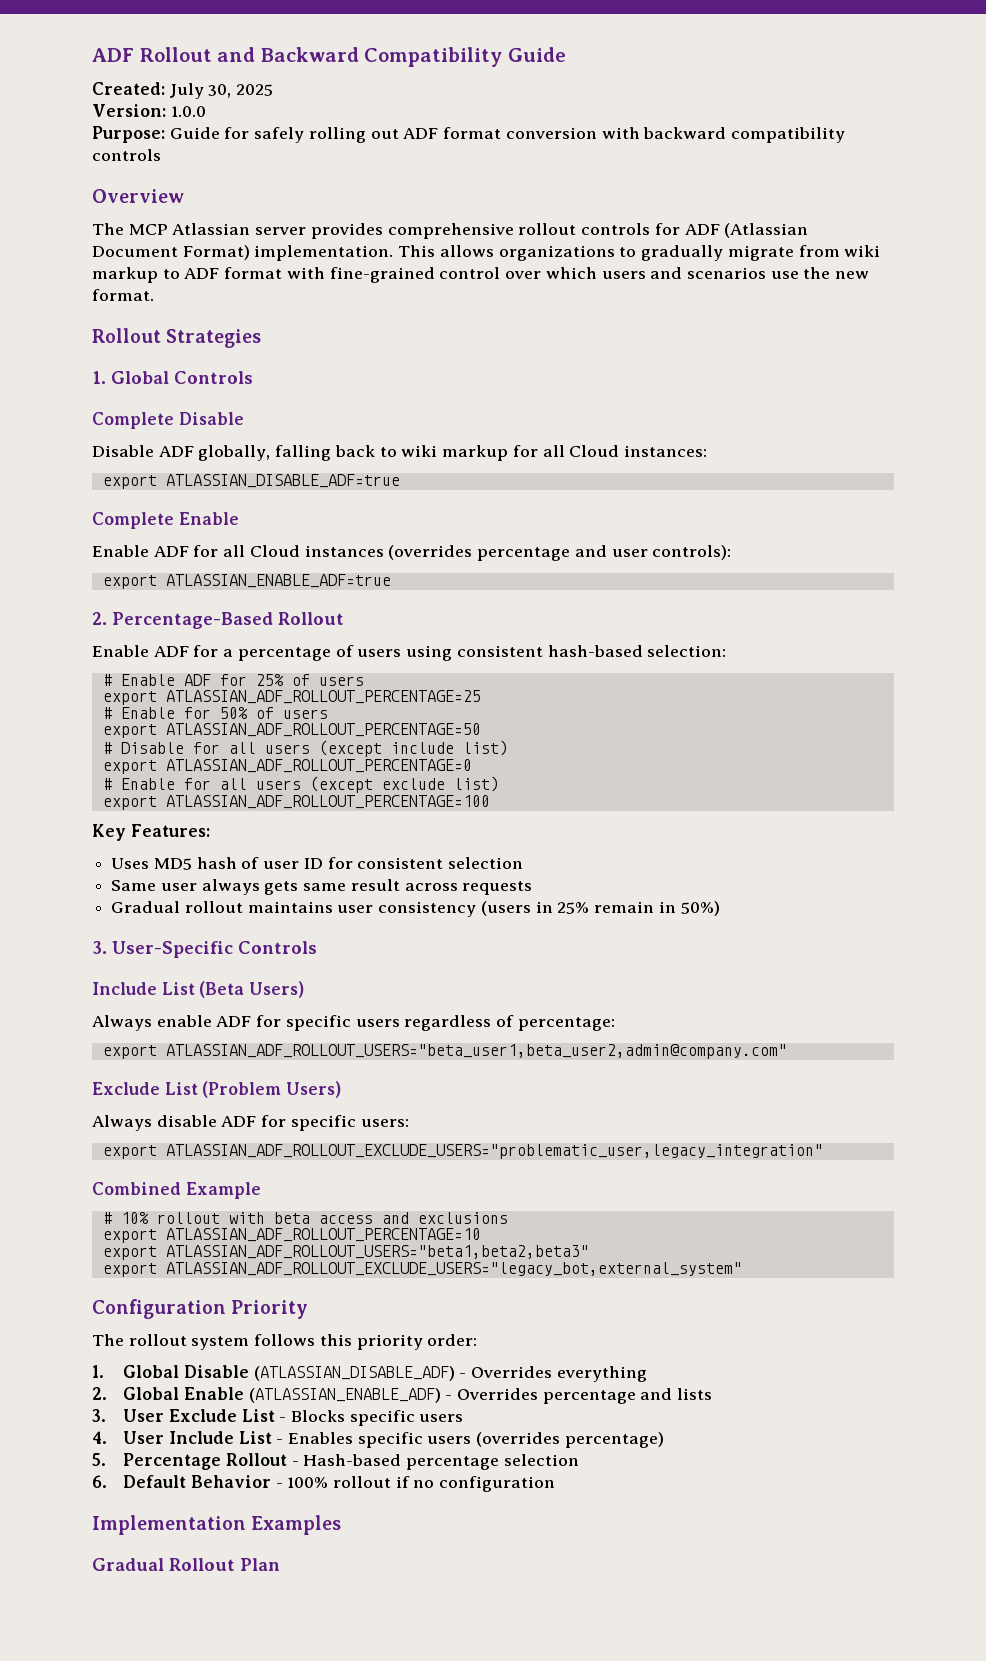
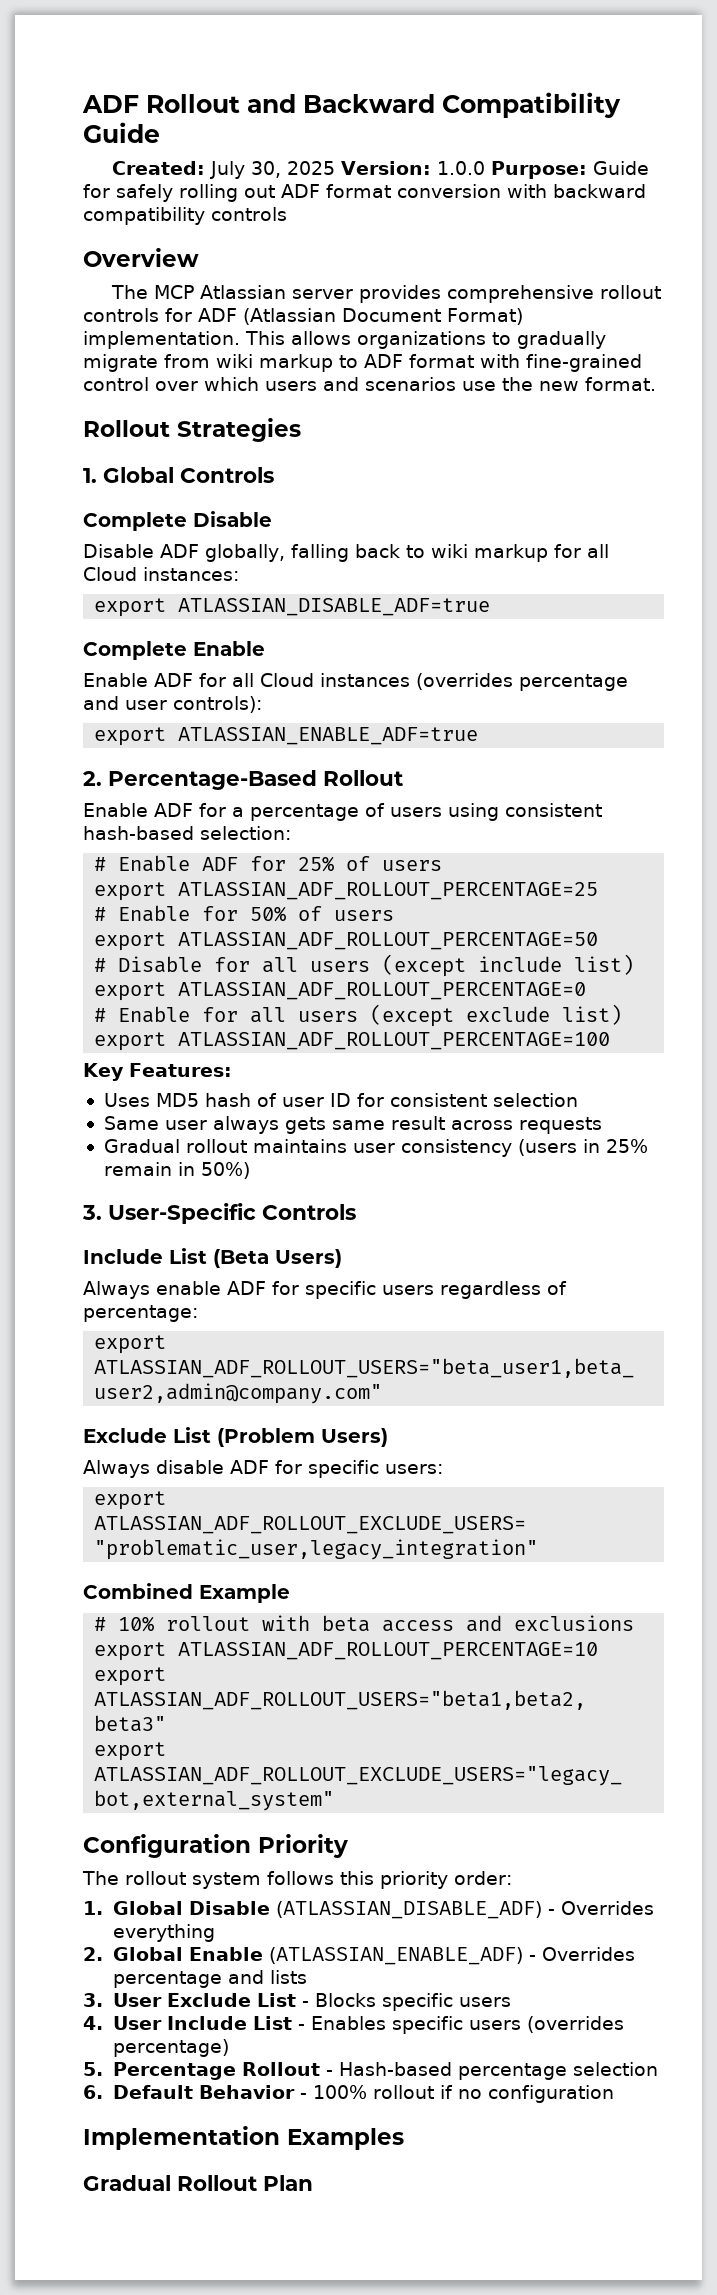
- Created: July 30, 2025
- Version: 1.0.0
- Purpose: Guide for safely rolling out ADF format conversion with backward compatibility controls
+ Created: July 30, 2025 Version: 1.0.0 Purpose: Guide for safely rolling out ADF format conversion with backward compatibility controls

